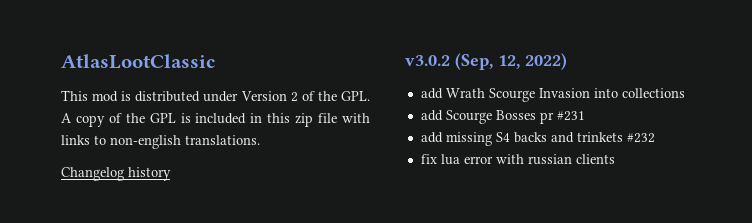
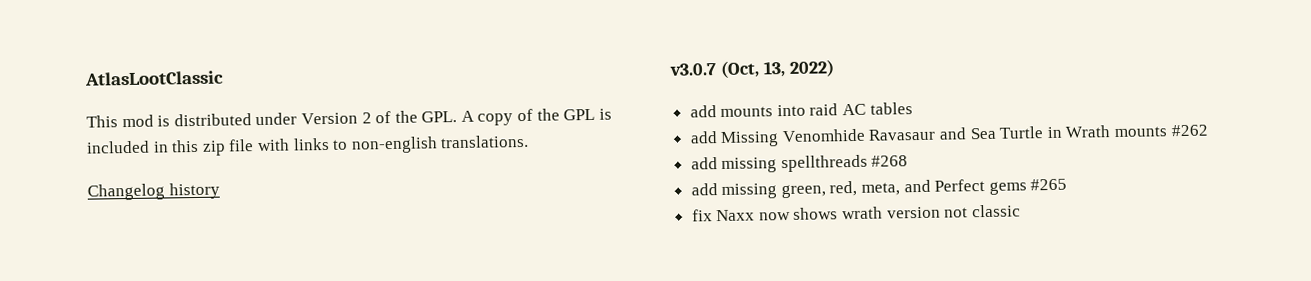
- v3.0.2 (Sep, 12, 2022)
+ v3.0.7 (Oct, 13, 2022)
- add Wrath Scourge Invasion into collections
- add Scourge Bosses pr #231
- add missing S4 backs and trinkets #232
- fix lua error with russian clients
+ add mounts into raid AC tables
+ add Missing Venomhide Ravasaur and Sea Turtle in Wrath mounts #262
+ add missing spellthreads #268
+ add missing green, red, meta, and Perfect gems #265
+ fix Naxx now shows wrath version not classic

